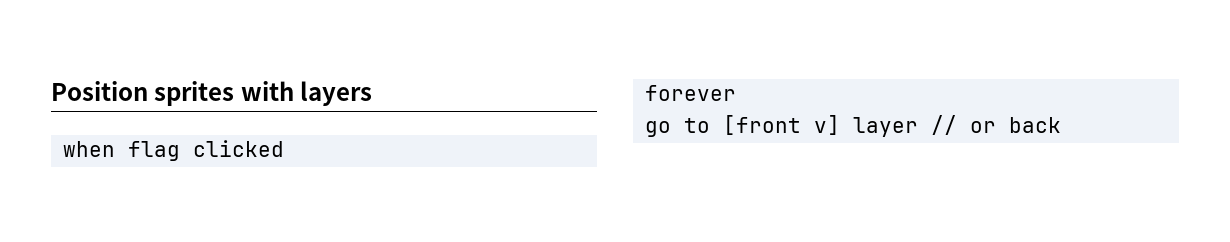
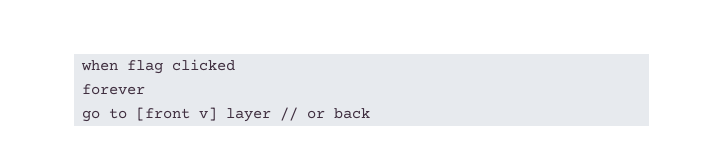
- Position sprites with layers

